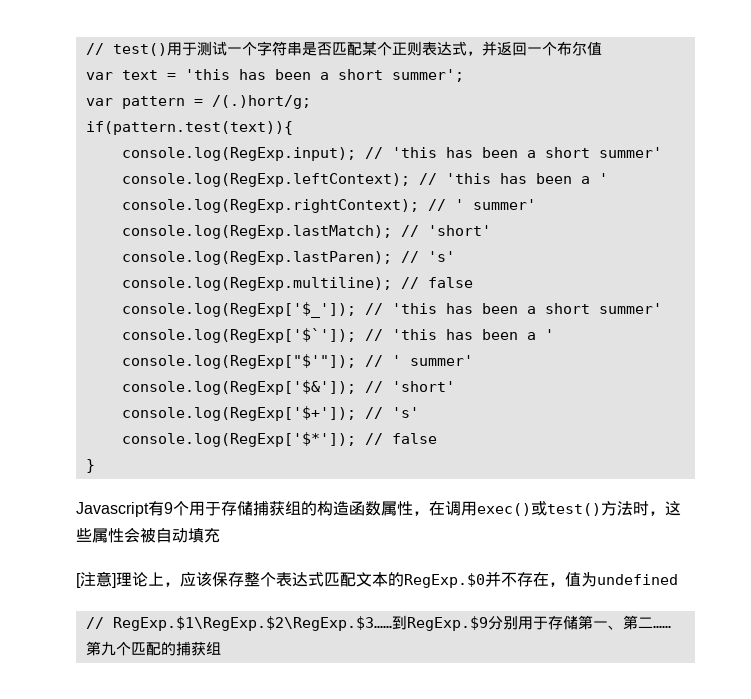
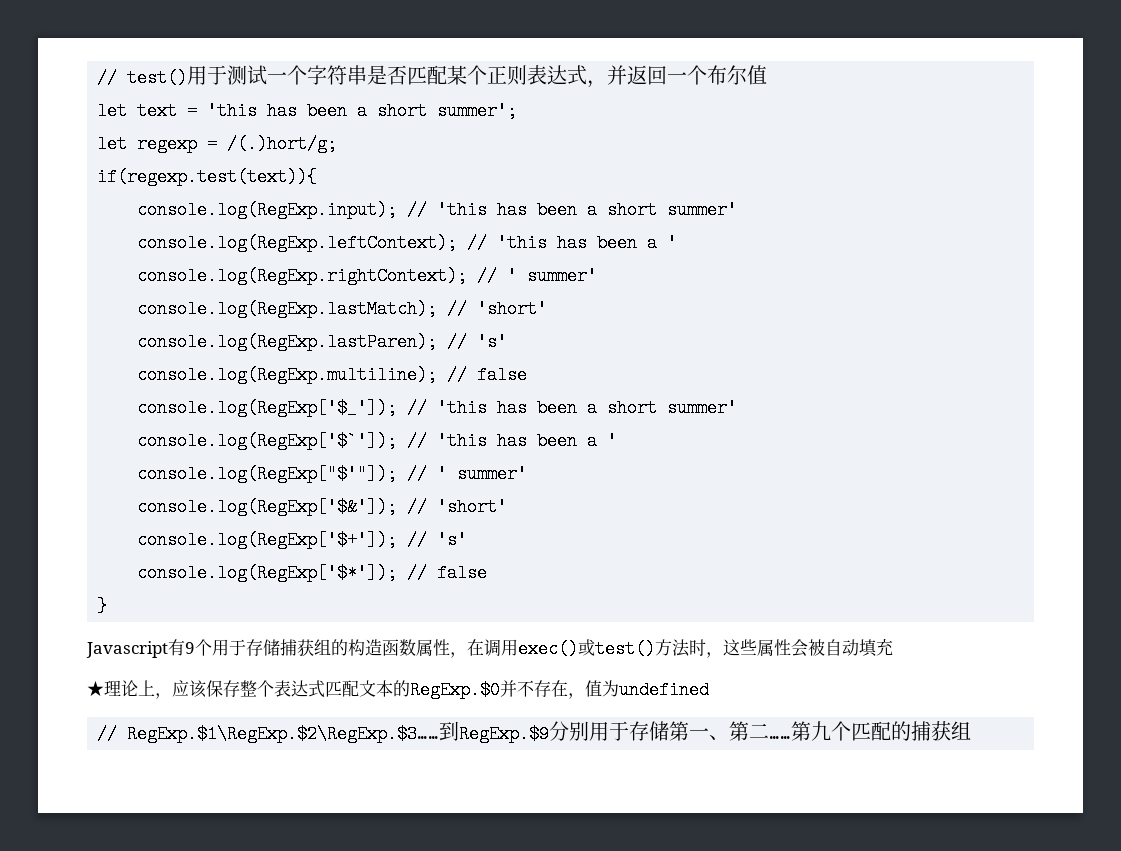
- var text = 'this has been a short summer';
+ let text = 'this has been a short summer';
- var pattern = /(.)hort/g;
+ let regexp = /(.)hort/g;
- if(pattern.test(text)){
+ if(regexp.test(text)){
- [注意]理论上，应该保存整个表达式匹配文本的RegExp.$0并不存在，值为undefined
+ ★理论上，应该保存整个表达式匹配文本的RegExp.$0并不存在，值为undefined

